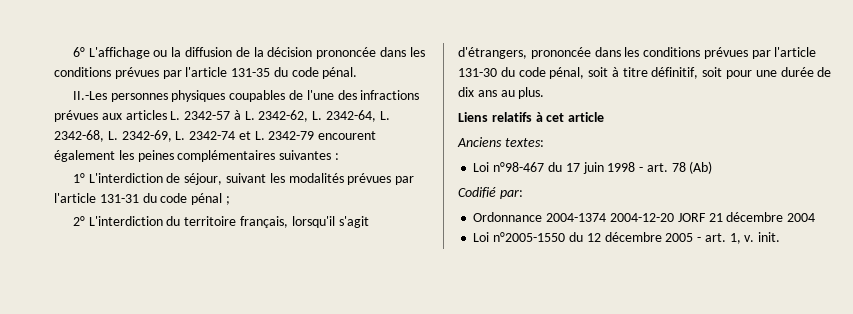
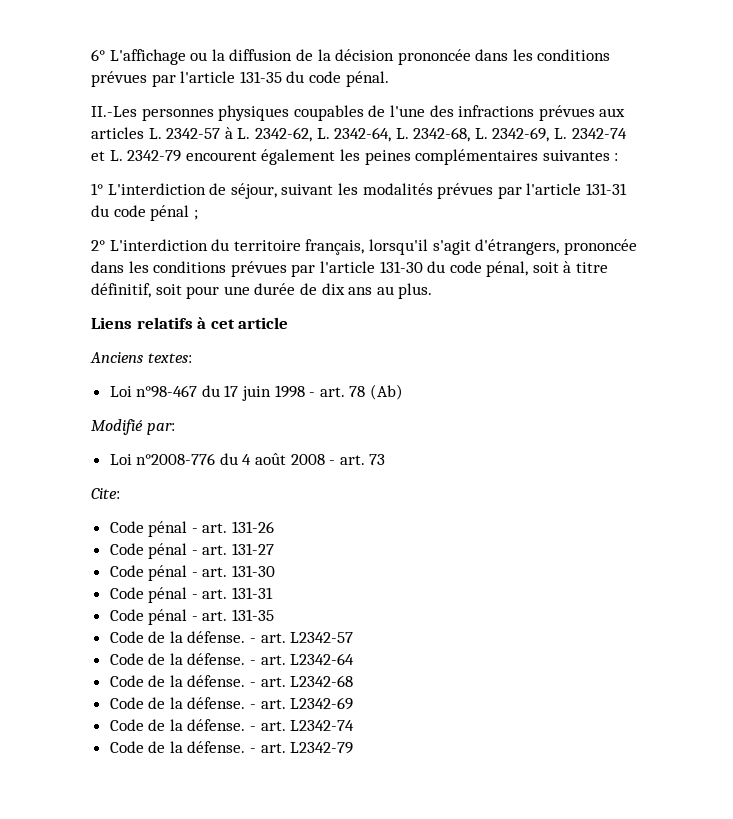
- Codifié par:
+ Modifié par:
- Ordonnance 2004-1374 2004-12-20 JORF 21 décembre 2004
- Loi n°2005-1550 du 12 décembre 2005 - art. 1, v. init.
+ Loi n°2008-776 du 4 août 2008 - art. 73
+ Cite:
+ Code pénal - art. 131-26
+ Code pénal - art. 131-27
+ Code pénal - art. 131-30
+ Code pénal - art. 131-31
+ Code pénal - art. 131-35
+ Code de la défense. - art. L2342-57
+ Code de la défense. - art. L2342-64
+ Code de la défense. - art. L2342-68
+ Code de la défense. - art. L2342-69
+ Code de la défense. - art. L2342-74
+ Code de la défense. - art. L2342-79

